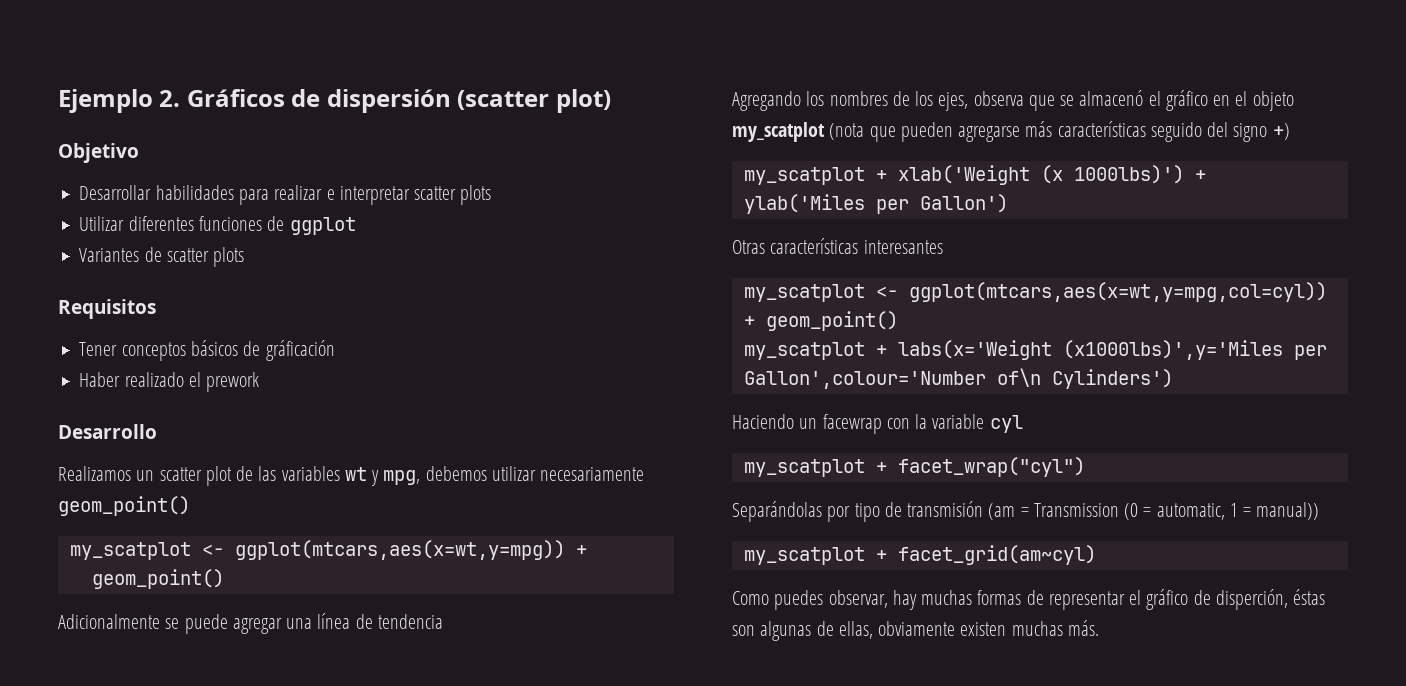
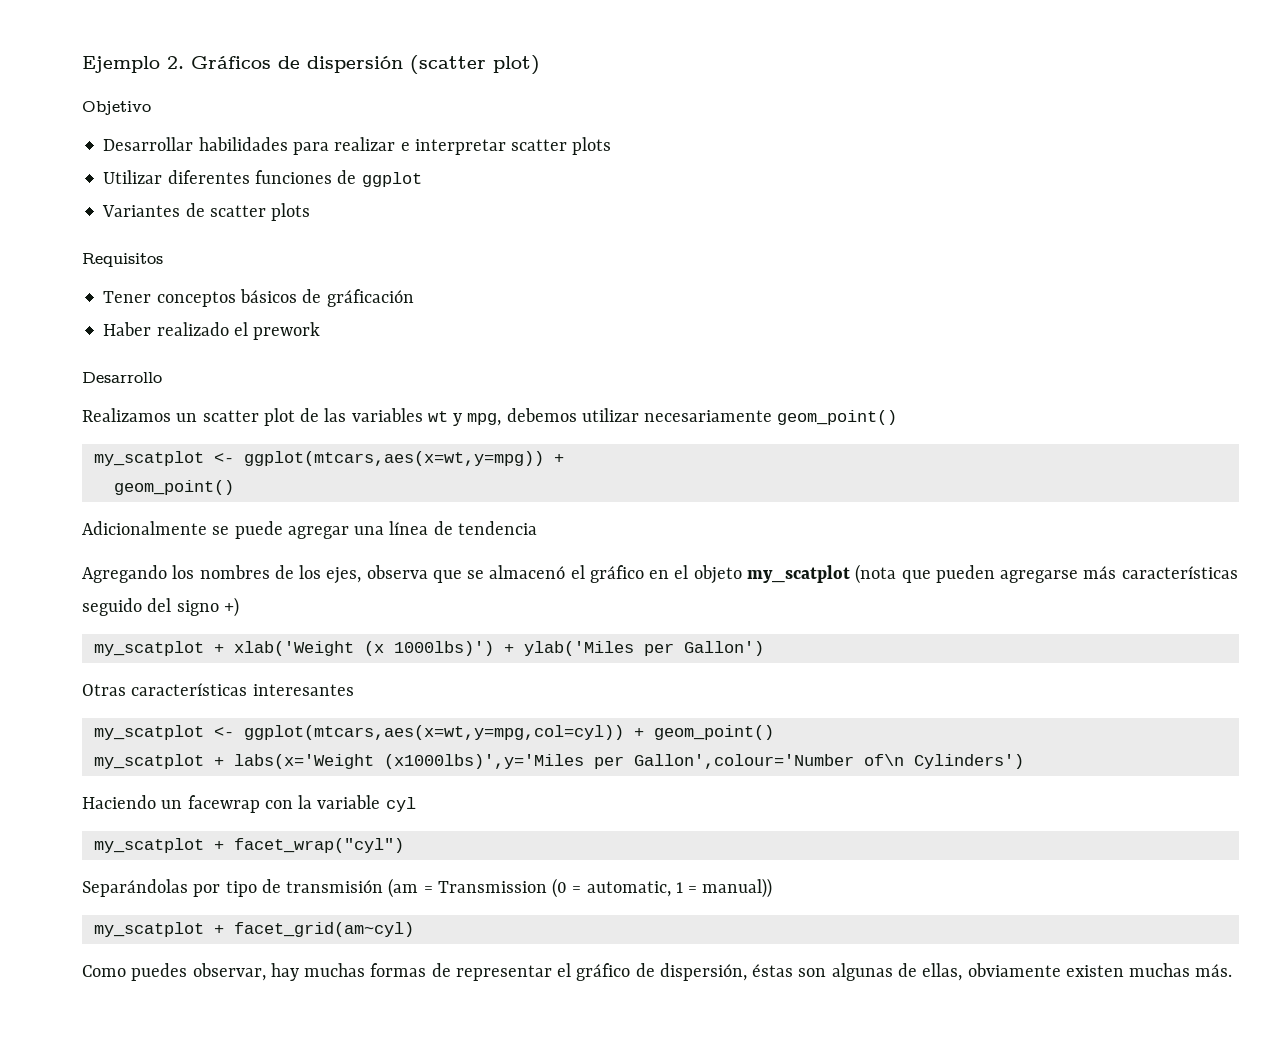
- Como puedes observar, hay muchas formas de representar el gráfico de disperción, éstas son algunas de ellas, obviamente existen muchas más.
+ Como puedes observar, hay muchas formas de representar el gráfico de dispersión, éstas son algunas de ellas, obviamente existen muchas más.

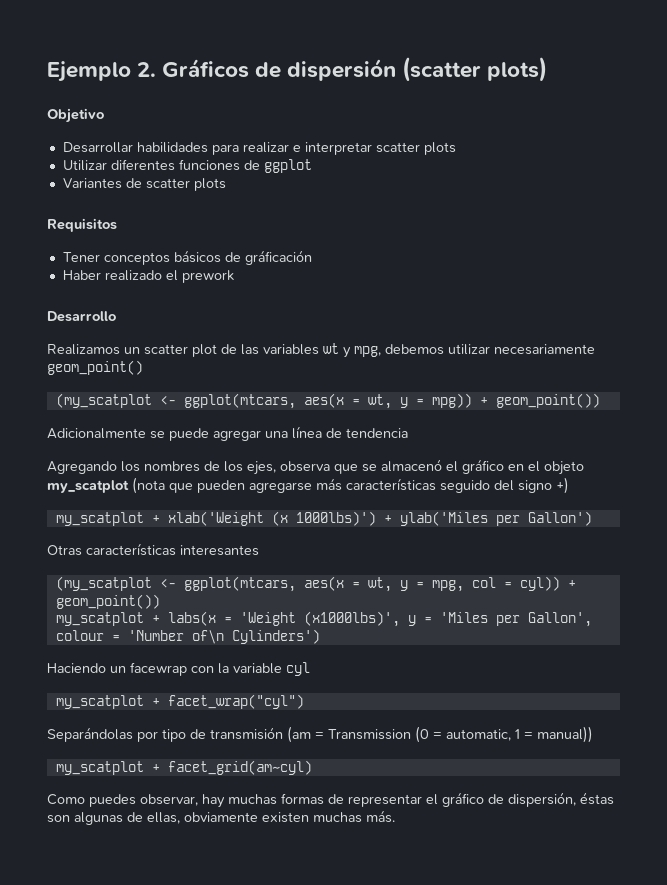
- Ejemplo 2. Gráficos de dispersión (scatter plot)
+ Ejemplo 2. Gráficos de dispersión (scatter plots)
- my_scatplot <- ggplot(mtcars,aes(x=wt,y=mpg)) +
- geom_point()
+ (my_scatplot <- ggplot(mtcars, aes(x = wt, y = mpg)) + geom_point())
- my_scatplot <- ggplot(mtcars,aes(x=wt,y=mpg,col=cyl)) + geom_point()
- my_scatplot + labs(x='Weight (x1000lbs)',y='Miles per Gallon',colour='Number of\n Cylinders')
+ (my_scatplot <- ggplot(mtcars, aes(x = wt, y = mpg, col = cyl)) + geom_point())
+ my_scatplot + labs(x = 'Weight (x1000lbs)', y = 'Miles per Gallon', colour = 'Number of\n Cylinders')

